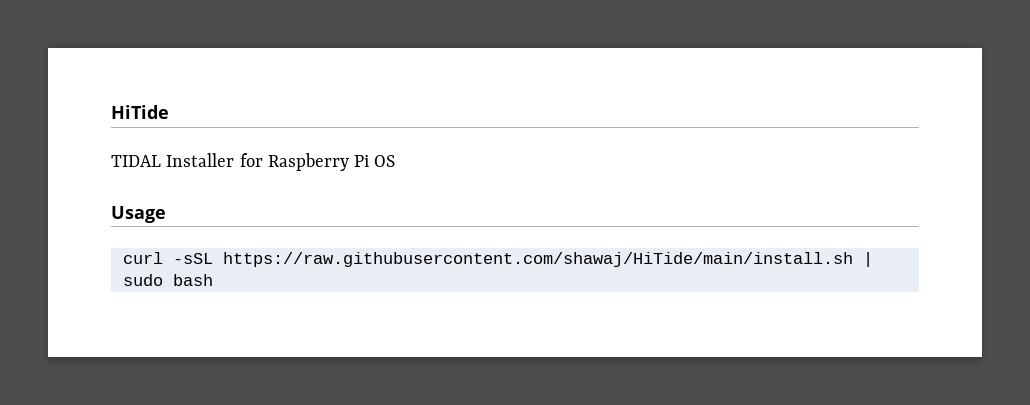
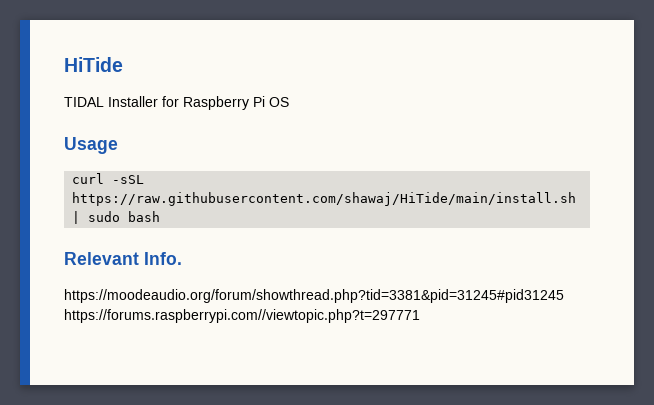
+ Relevant Info.
+ https://moodeaudio.org/forum/showthread.php?tid=3381&pid=31245#pid31245 https://forums.raspberrypi.com//viewtopic.php?t=297771

